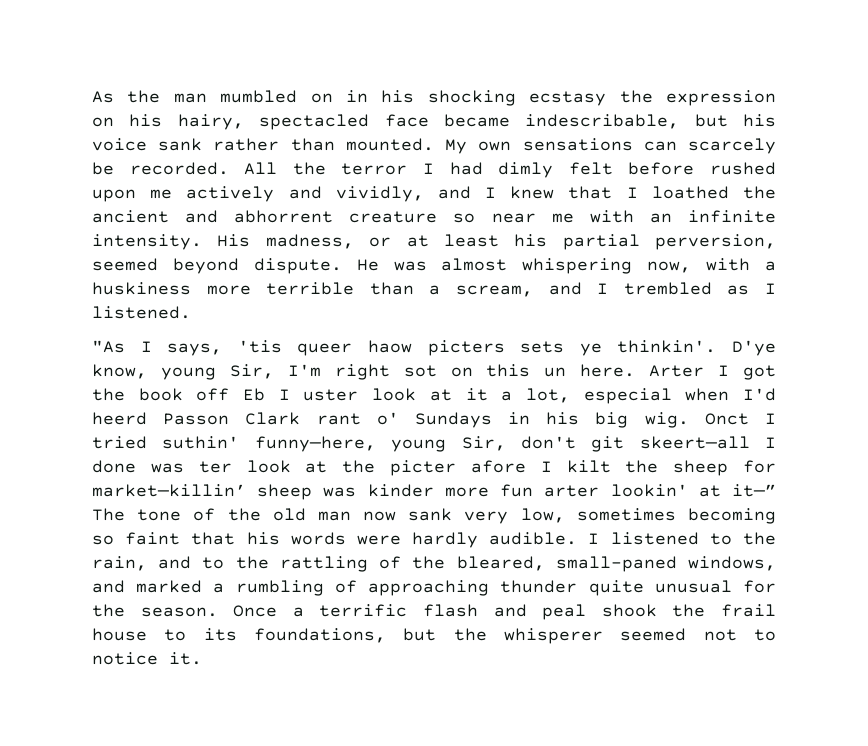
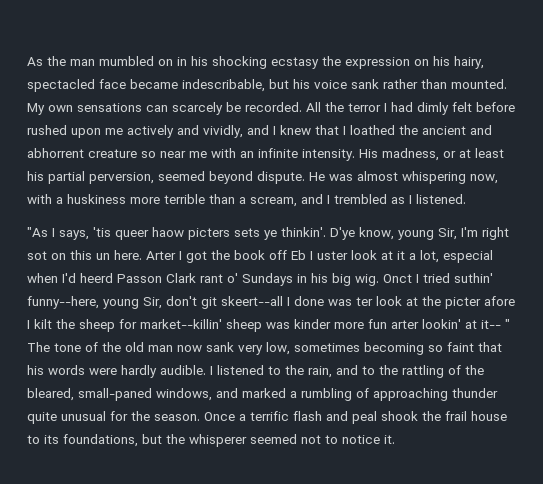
- Onct I tried suthin' funny—here, young Sir, don't git skeert—all I done was ter look at the picter afore I kilt the sheep for market—killin’ sheep was kinder more fun arter lookin' at it—” The tone of the old man now sank very low, sometimes becoming so faint that his words were hardly audible.
+ Onct I tried suthin' funny--here, young Sir, don't git skeert--all I done was ter look at the picter afore I kilt the sheep for market--killin' sheep was kinder more fun arter lookin' at it-- " The tone of the old man now sank very low, sometimes becoming so faint that his words were hardly audible.

